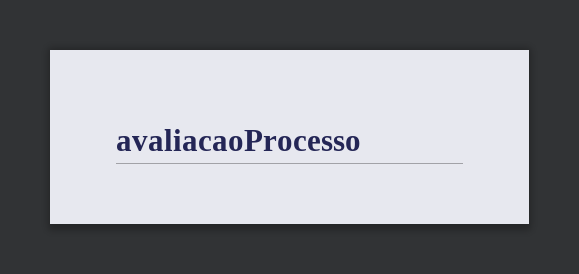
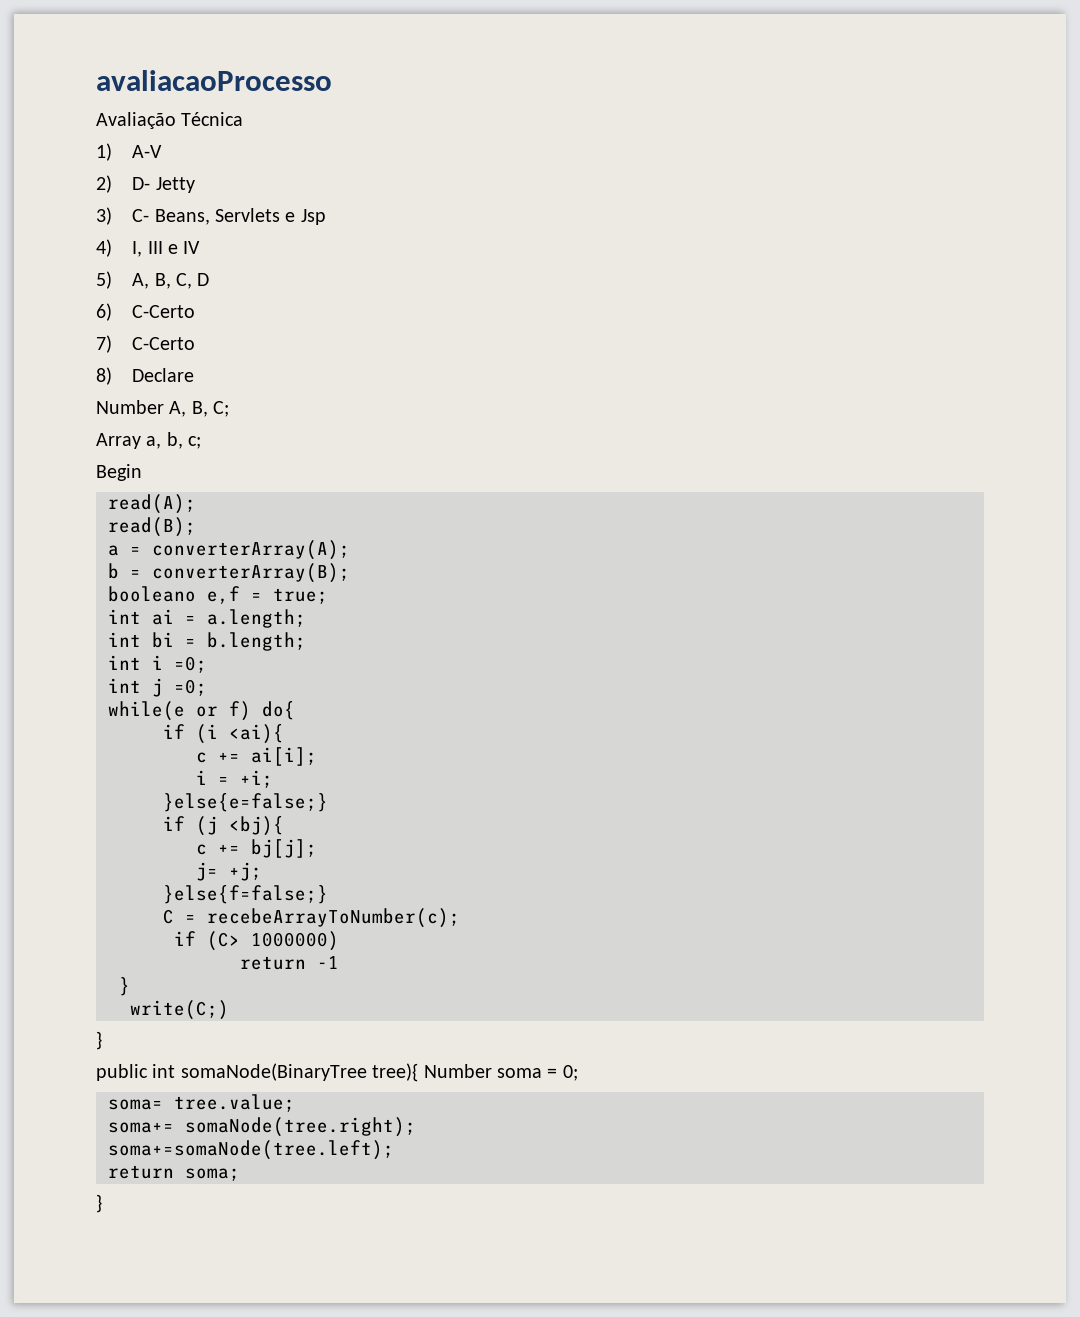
+ Avaliação Técnica
+ 1) A-V
+ 2) D- Jetty
+ 3) C- Beans, Servlets e Jsp
+ 4) I, III e IV
+ 5) A, B, C, D
+ 6) C-Certo
+ 7) C-Certo
+ 8) Declare
+ Number A, B, C;
+ Array a, b, c;
+ Begin
+ read(A);
+ read(B);
+ a = converterArray(A);
+ b = converterArray(B);
+ booleano e,f = true;
+ int ai = a.length;
+ int bi = b.length;
+ int i =0;
+ int j =0;
+ while(e or f) do{
+ if (i <ai){
+ c += ai[i];
+ i = +i;
+ }else{e=false;}
+ if (j <bj){
+ c += bj[j];
+ j= +j;
+ }else{f=false;}
+ C = recebeArrayToNumber(c);
+ if (C> 1000000)
+ return -1
+ }
+ write(C;)
+ }
+ public int somaNode(BinaryTree tree){ Number soma = 0;
+ soma= tree.value;
+ soma+= somaNode(tree.right);
+ soma+=somaNode(tree.left);
+ return soma;
+ }

